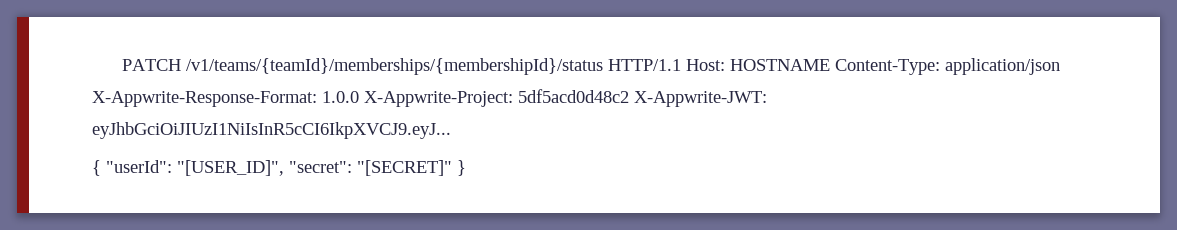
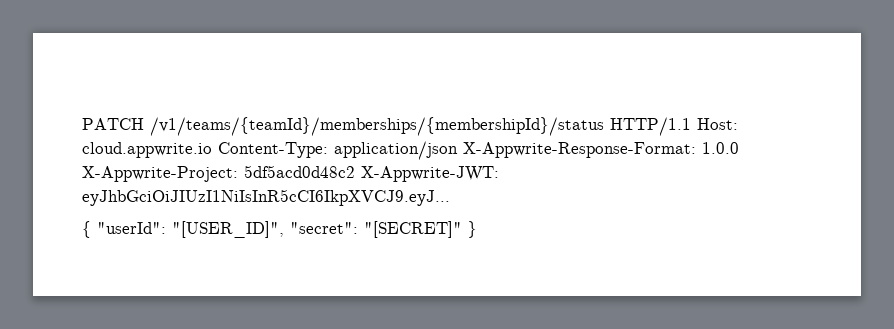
- PATCH /v1/teams/{teamId}/memberships/{membershipId}/status HTTP/1.1 Host: HOSTNAME Content-Type: application/json X-Appwrite-Response-Format: 1.0.0 X-Appwrite-Project: 5df5acd0d48c2 X-Appwrite-JWT: eyJhbGciOiJIUzI1NiIsInR5cCI6IkpXVCJ9.eyJ...
+ PATCH /v1/teams/{teamId}/memberships/{membershipId}/status HTTP/1.1 Host: cloud.appwrite.io Content-Type: application/json X-Appwrite-Response-Format: 1.0.0 X-Appwrite-Project: 5df5acd0d48c2 X-Appwrite-JWT: eyJhbGciOiJIUzI1NiIsInR5cCI6IkpXVCJ9.eyJ...

